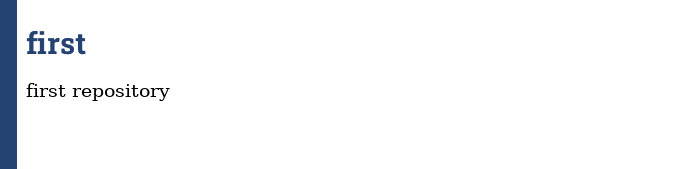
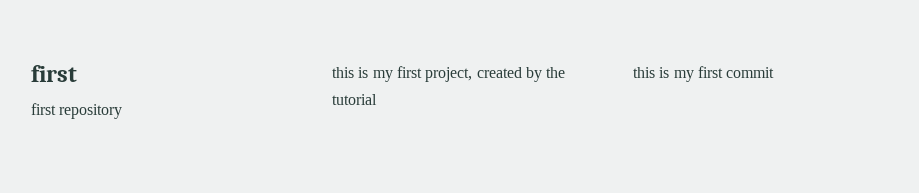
+ this is my first project, created by the tutorial
+ this is my first commit

